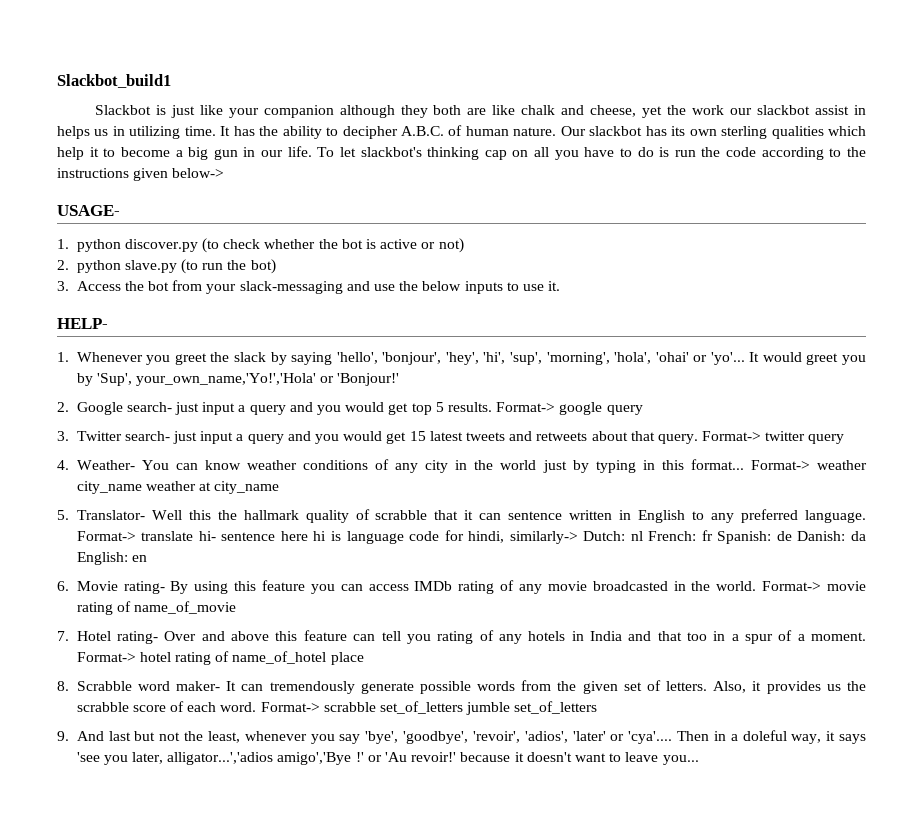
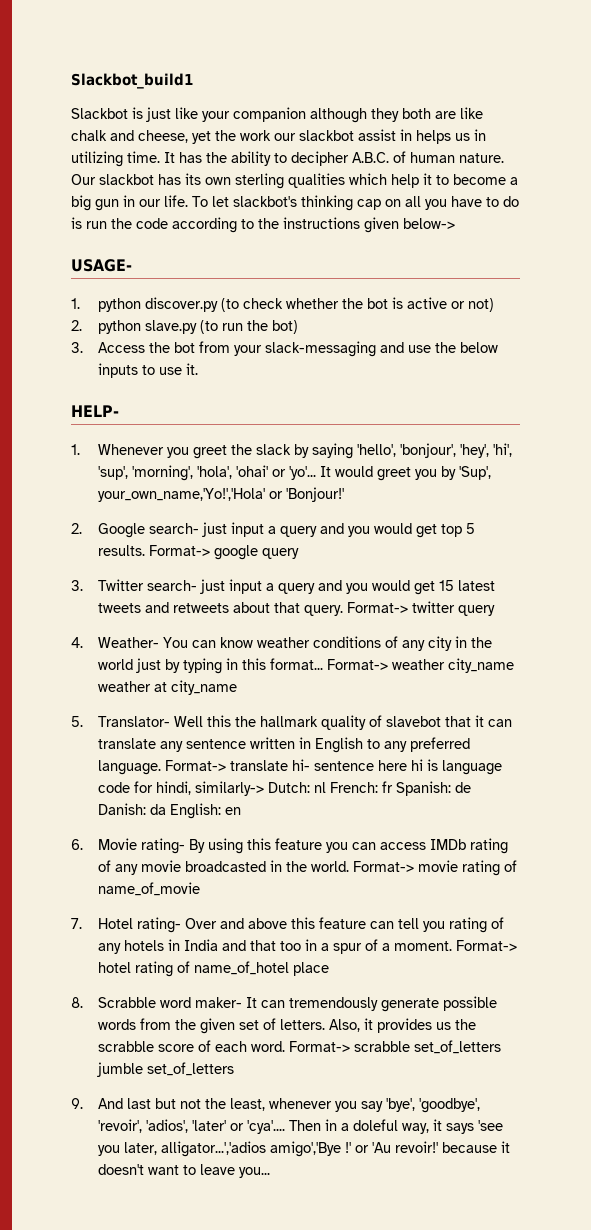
- 5. Translator- Well this the hallmark quality of scrabble that it can sentence written in English to any preferred language.
+ 5. Translator- Well this the hallmark quality of slavebot that it can translate any sentence written in English to any preferred language.

